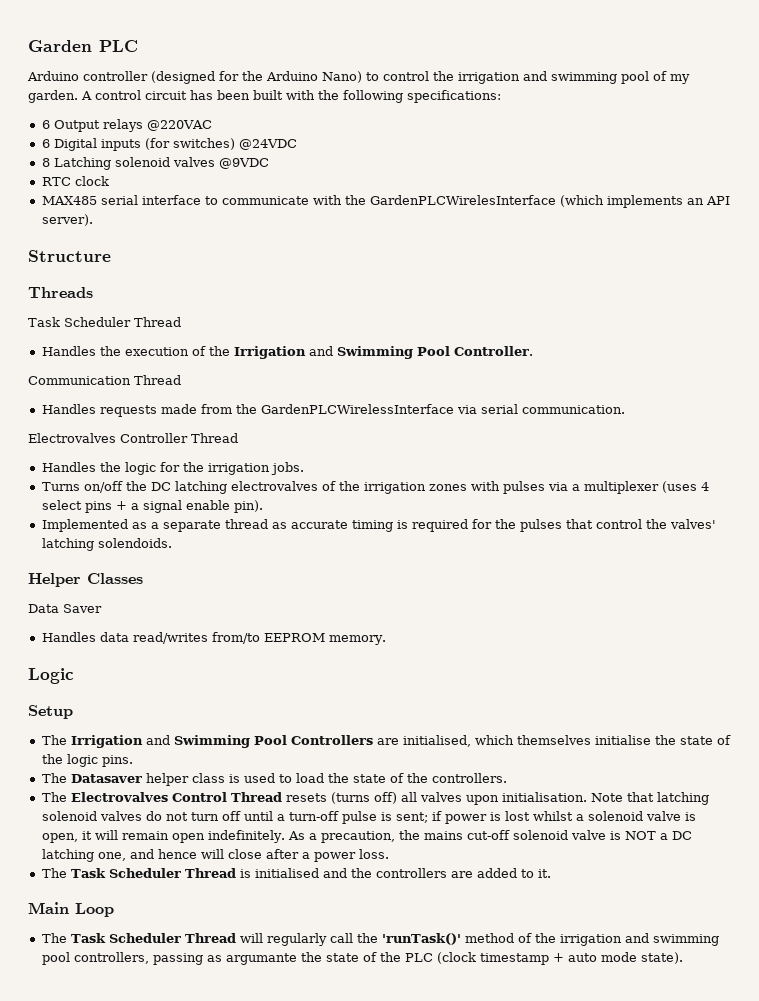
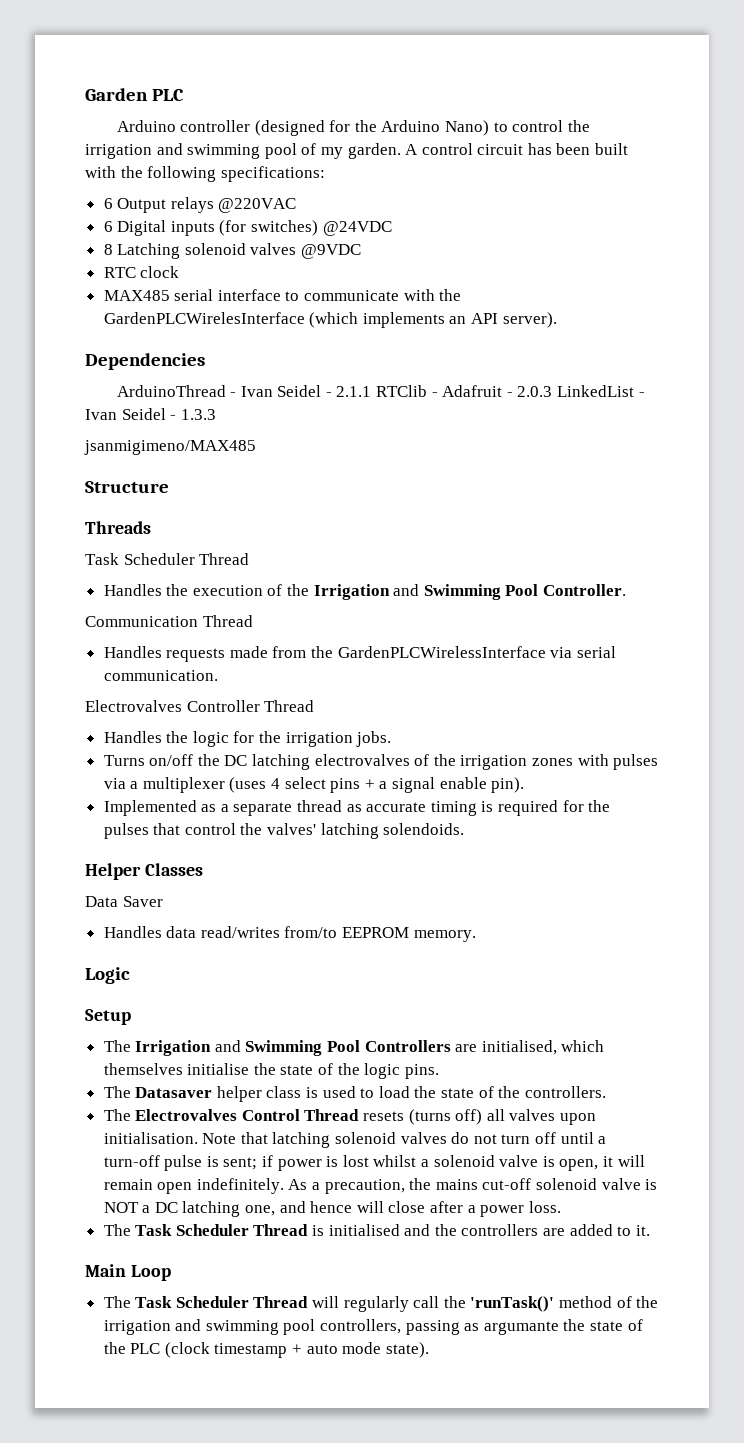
+ Dependencies
+ ArduinoThread - Ivan Seidel - 2.1.1 RTClib - Adafruit - 2.0.3 LinkedList - Ivan Seidel - 1.3.3
+ jsanmigimeno/MAX485

